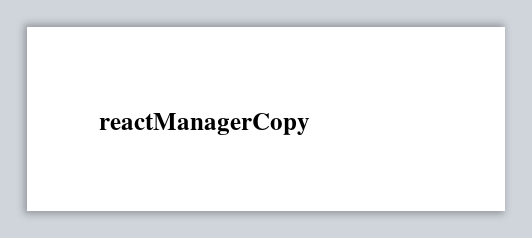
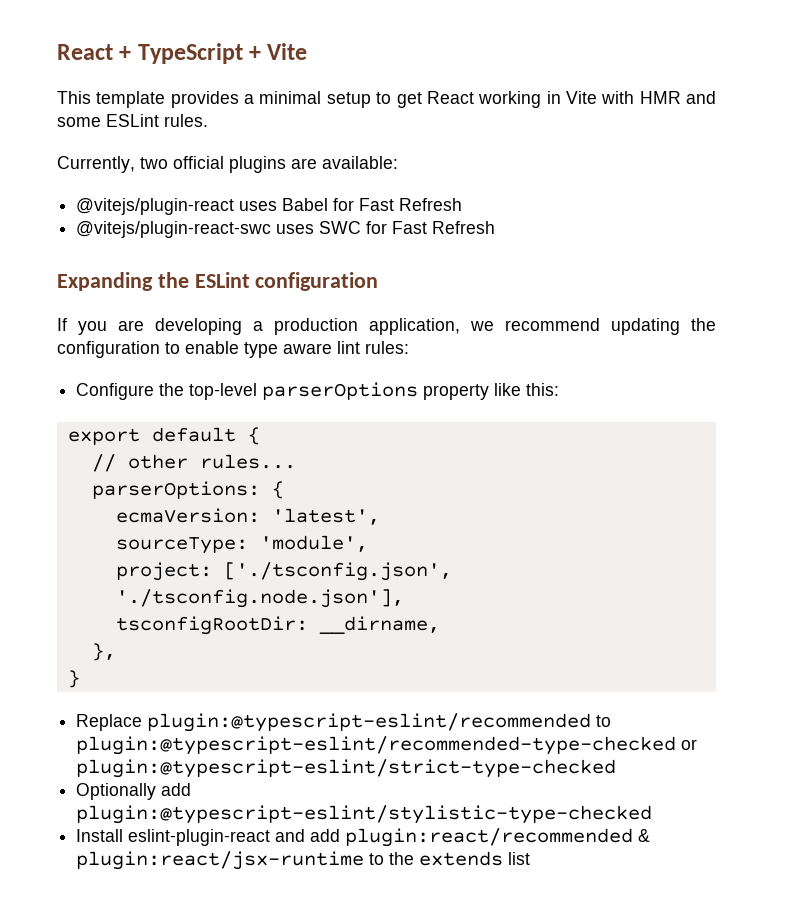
- reactManagerCopy
+ React + TypeScript + Vite
+ This template provides a minimal setup to get React working in Vite with HMR and some ESLint rules.
+ Currently, two official plugins are available:
+ @vitejs/plugin-react uses Babel for Fast Refresh
+ @vitejs/plugin-react-swc uses SWC for Fast Refresh
+ Expanding the ESLint configuration
+ If you are developing a production application, we recommend updating the configuration to enable type aware lint rules:
+ Configure the top-level parserOptions property like this:
+ export default {
+ // other rules...
+ parserOptions: {
+ ecmaVersion: 'latest',
+ sourceType: 'module',
+ project: ['./tsconfig.json', './tsconfig.node.json'],
+ tsconfigRootDir: __dirname,
+ },
+ }
+ Replace plugin:@typescript-eslint/recommended to plugin:@typescript-eslint/recommended-type-checked or plugin:@typescript-eslint/strict-type-checked
+ Optionally add plugin:@typescript-eslint/stylistic-type-checked
+ Install eslint-plugin-react and add plugin:react/recommended & plugin:react/jsx-runtime to the extends list

